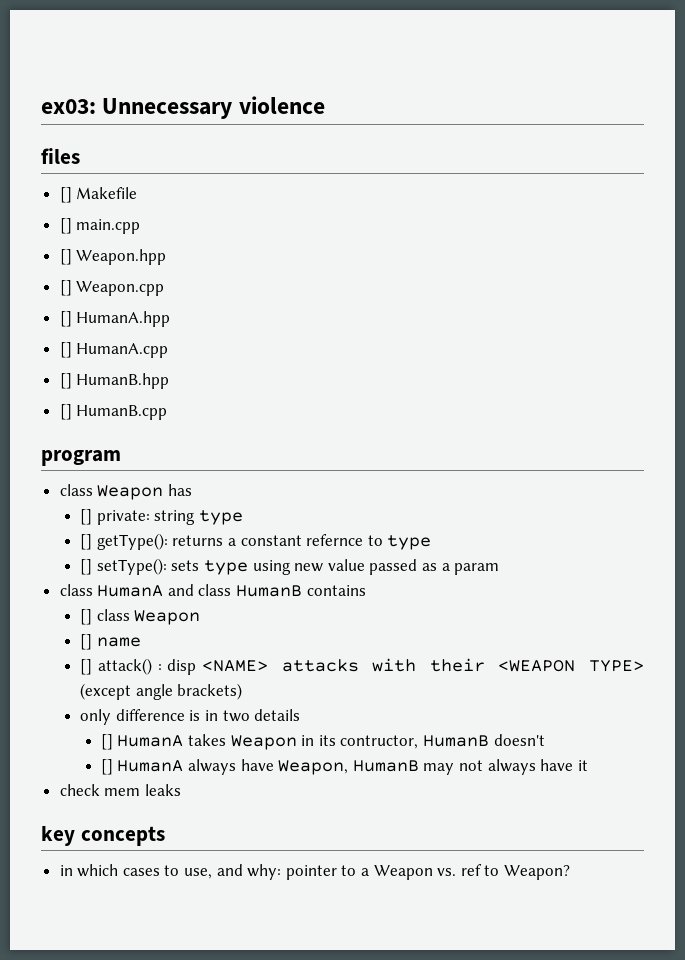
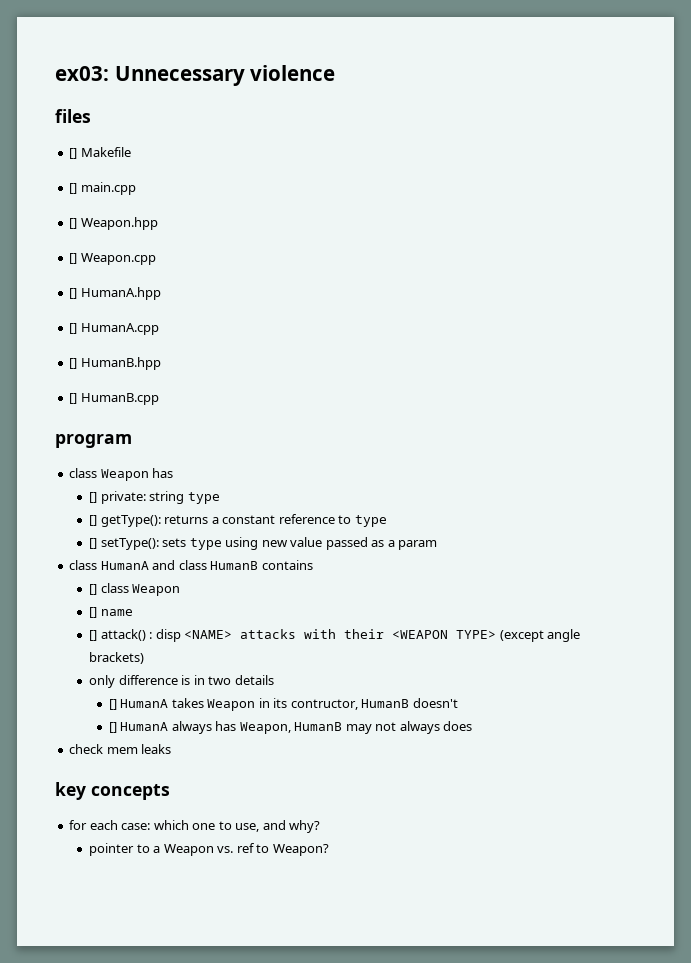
- [] getType(): returns a constant refernce to type
+ [] getType(): returns a constant reference to type
- [] HumanA always have Weapon, HumanB may not always have it
+ [] HumanA always has Weapon, HumanB may not always does
- in which cases to use, and why: pointer to a Weapon vs. ref to Weapon?
+ for each case: which one to use, and why?
+ pointer to a Weapon vs. ref to Weapon?

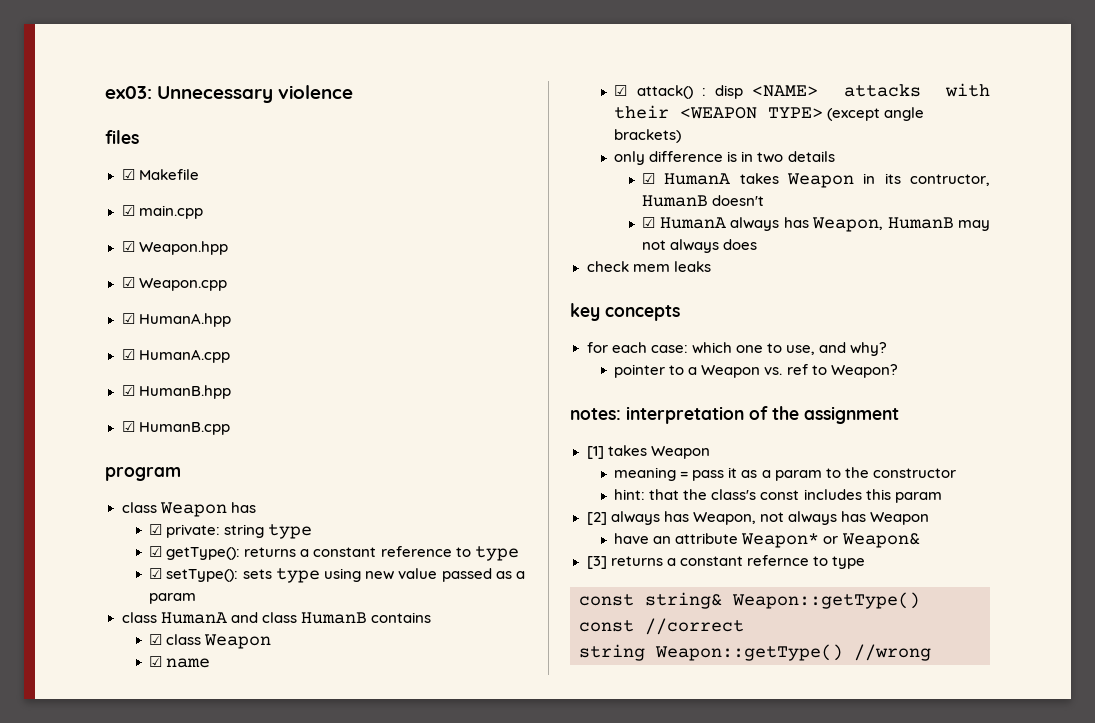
- [] Makefile
+ ☑ Makefile
- [] main.cpp
+ ☑ main.cpp
- [] Weapon.hpp
+ ☑ Weapon.hpp
- [] Weapon.cpp
+ ☑ Weapon.cpp
- [] HumanA.hpp
+ ☑ HumanA.hpp
- [] HumanA.cpp
+ ☑ HumanA.cpp
- [] HumanB.hpp
+ ☑ HumanB.hpp
- [] HumanB.cpp
+ ☑ HumanB.cpp
- [] private: string type
+ ☑ private: string type
- [] getType(): returns a constant reference to type
+ ☑ getType(): returns a constant reference to type
- [] setType(): sets type using new value passed as a param
+ ☑ setType(): sets type using new value passed as a param
- [] class Weapon
+ ☑ class Weapon
- [] name
+ ☑ name
- [] attack() : disp <NAME> attacks with their <WEAPON TYPE> (except angle brackets)
+ ☑ attack() : disp <NAME> attacks with their <WEAPON TYPE> (except angle brackets)
- [] HumanA takes Weapon in its contructor, HumanB doesn't
+ ☑ HumanA takes Weapon in its contructor, HumanB doesn't
- [] HumanA always has Weapon, HumanB may not always does
+ ☑ HumanA always has Weapon, HumanB may not always does
+ notes: interpretation of the assignment
+ [1] takes Weapon
+ meaning = pass it as a param to the constructor
+ hint: that the class's const includes this param
+ [2] always has Weapon, not always has Weapon
+ have an attribute Weapon* or Weapon&
+ [3] returns a constant refernce to type
+ const string& Weapon::getType() const //correct
+ string Weapon::getType() //wrong

